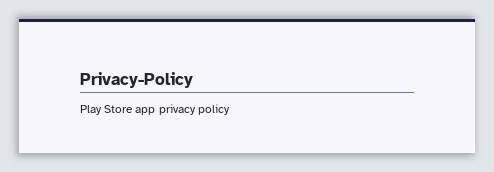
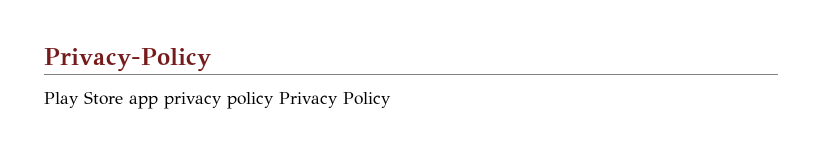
- Play Store app privacy policy
+ Play Store app privacy policy Privacy Policy

